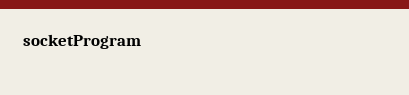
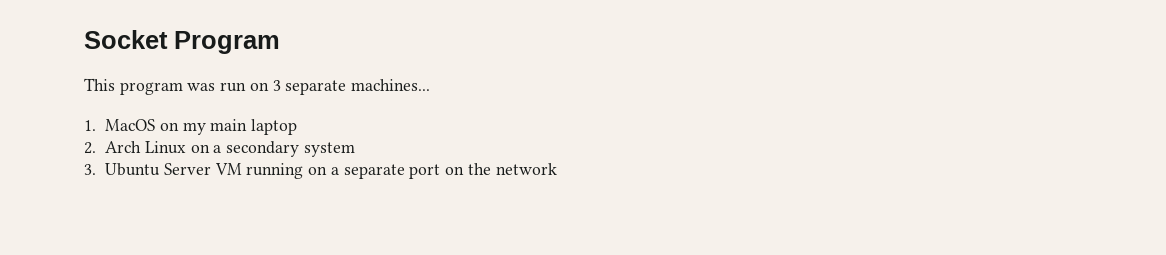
- socketProgram
+ Socket Program
+ This program was run on 3 separate machines...
+ 1. MacOS on my main laptop
+ 2. Arch Linux on a secondary system
+ 3. Ubuntu Server VM running on a separate port on the network

